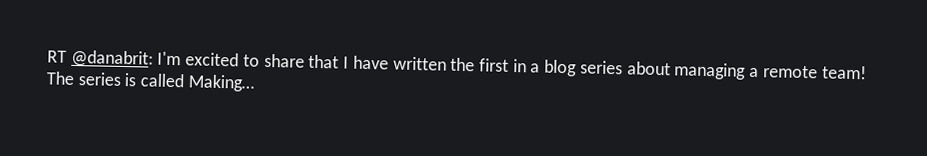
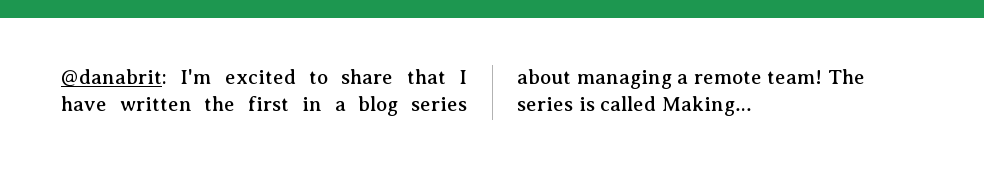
- RT @danabrit: I'm excited to share that I have written the first in a blog series about managing a remote team!
+ @danabrit: I'm excited to share that I have written the first in a blog series about managing a remote team!

